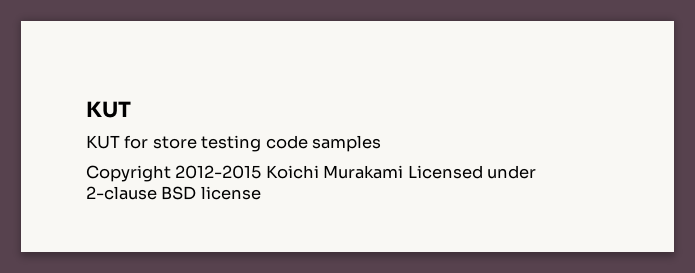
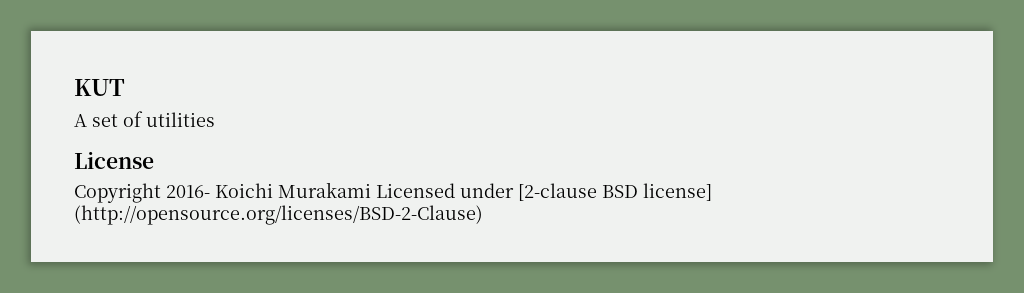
- KUT for store testing code samples
+ A set of utilities
+ License
- Copyright 2012-2015 Koichi Murakami Licensed under 2-clause BSD license
+ Copyright 2016- Koichi Murakami Licensed under [2-clause BSD license] (http://opensource.org/licenses/BSD-2-Clause)

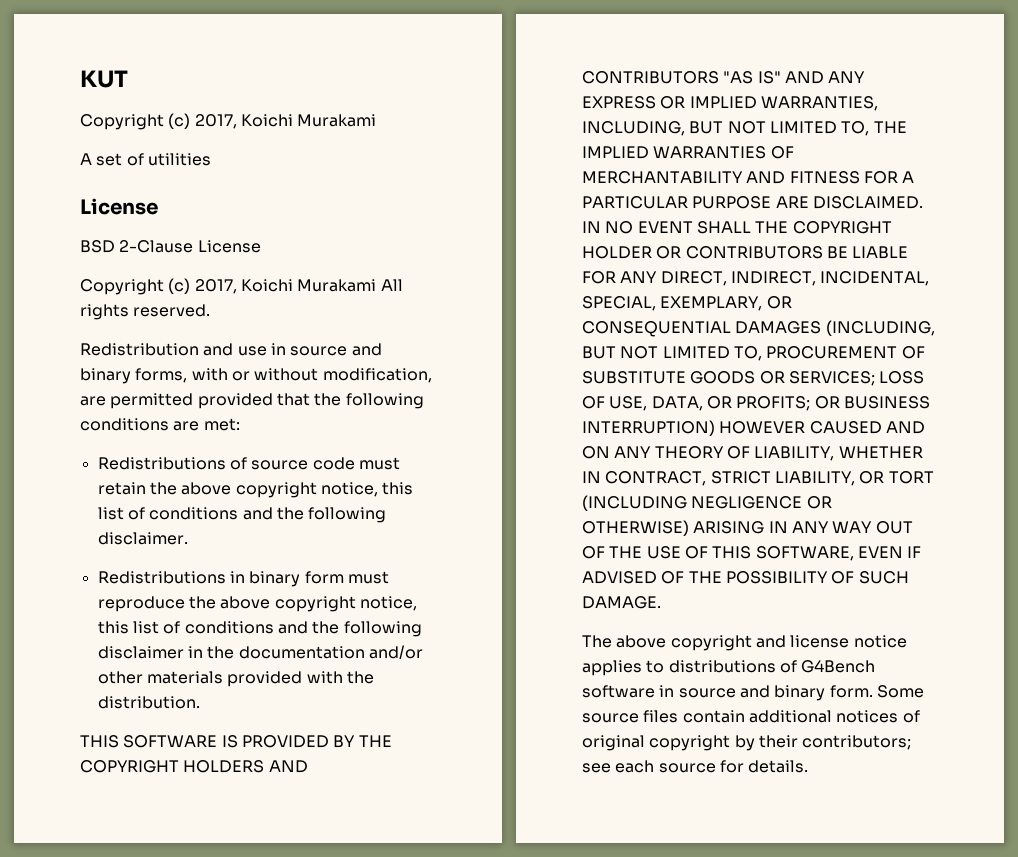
  KUT
+ Copyright (c) 2017, Koichi Murakami
- Copyright 2016- Koichi Murakami Licensed under [2-clause BSD license] (http://opensource.org/licenses/BSD-2-Clause)
+ BSD 2-Clause License
+ Copyright (c) 2017, Koichi Murakami All rights reserved.
+ Redistribution and use in source and binary forms, with or without modification, are permitted provided that the following conditions are met:
+ Redistributions of source code must retain the above copyright notice, this list of conditions and the following disclaimer.
+ Redistributions in binary form must reproduce the above copyright notice, this list of conditions and the following disclaimer in the documentation and/or other materials provided with the distribution.
+ THIS SOFTWARE IS PROVIDED BY THE COPYRIGHT HOLDERS AND CONTRIBUTORS "AS IS" AND ANY EXPRESS OR IMPLIED WARRANTIES, INCLUDING, BUT NOT LIMITED TO, THE IMPLIED WARRANTIES OF MERCHANTABILITY AND FITNESS FOR A PARTICULAR PURPOSE ARE DISCLAIMED. IN NO EVENT SHALL THE COPYRIGHT HOLDER OR CONTRIBUTORS BE LIABLE FOR ANY DIRECT, INDIRECT, INCIDENTAL, SPECIAL, EXEMPLARY, OR CONSEQUENTIAL DAMAGES (INCLUDING, BUT NOT LIMITED TO, PROCUREMENT OF SUBSTITUTE GOODS OR SERVICES; LOSS OF USE, DATA, OR PROFITS; OR BUSINESS INTERRUPTION) HOWEVER CAUSED AND ON ANY THEORY OF LIABILITY, WHETHER IN CONTRACT, STRICT LIABILITY, OR TORT (INCLUDING NEGLIGENCE OR OTHERWISE) ARISING IN ANY WAY OUT OF THE USE OF THIS SOFTWARE, EVEN IF ADVISED OF THE POSSIBILITY OF SUCH DAMAGE.
+ The above copyright and license notice applies to distributions of G4Bench software in source and binary form. Some source files contain additional notices of original copyright by their contributors; see each source for details.

